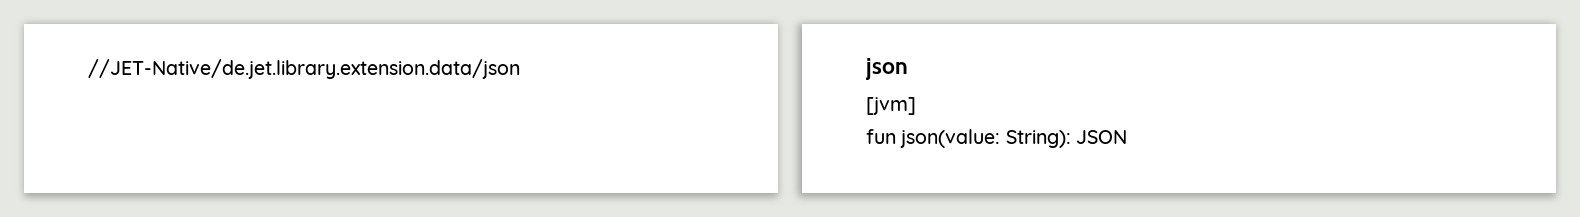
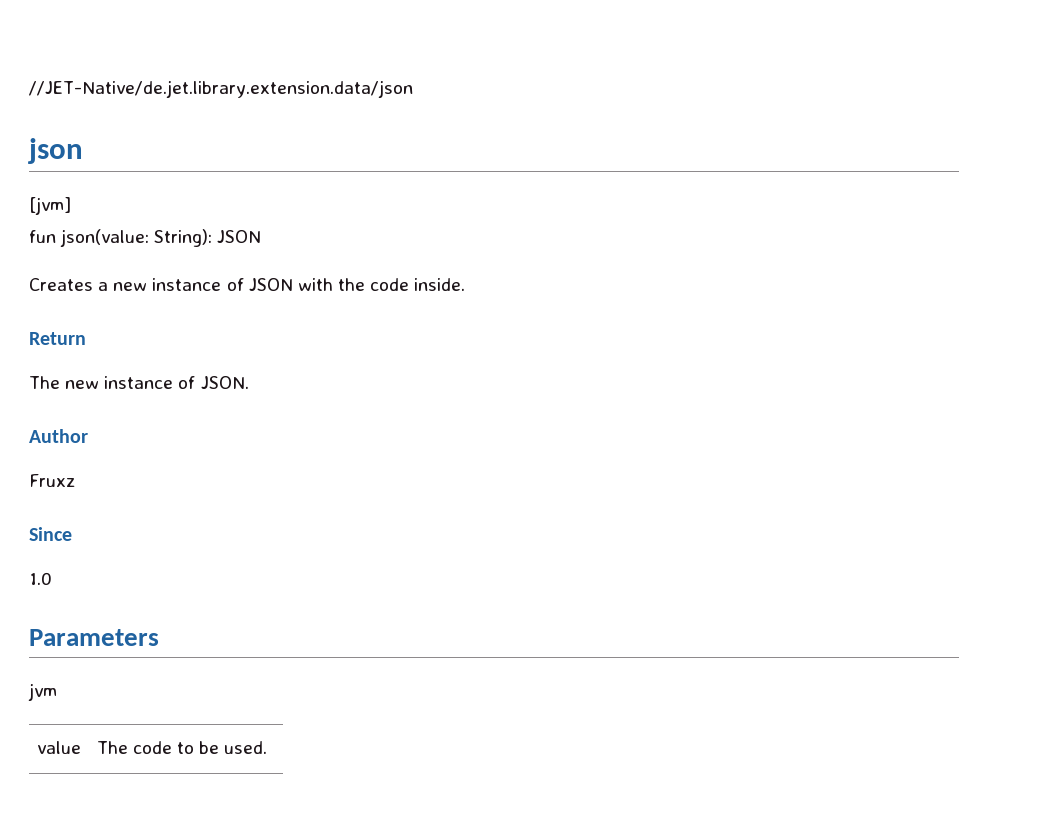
+ Creates a new instance of JSON with the code inside.
+ Return
+ The new instance of JSON.
+ Author
+ Fruxz
+ Since
+ 1.0
+ Parameters
+ jvm
+ value | The code to be used.

